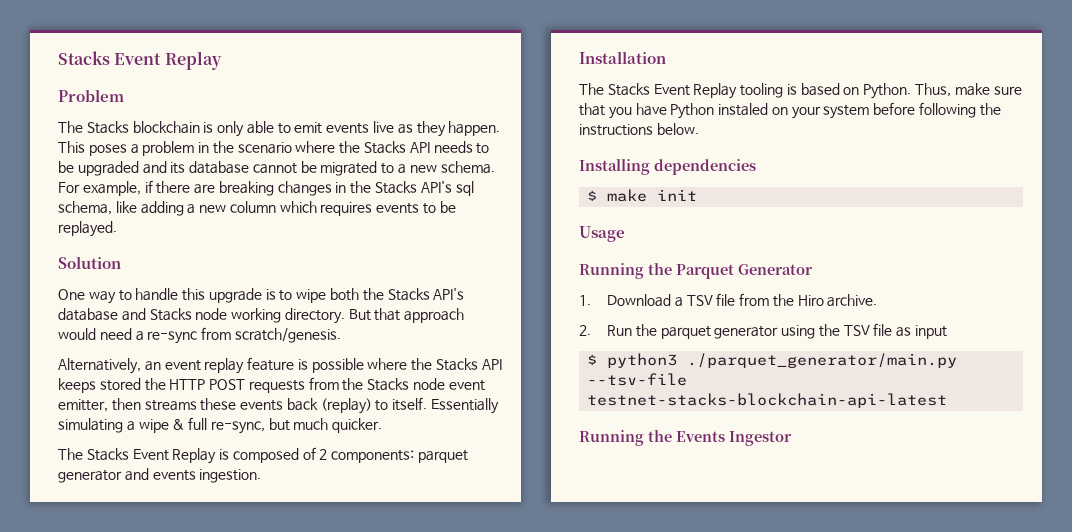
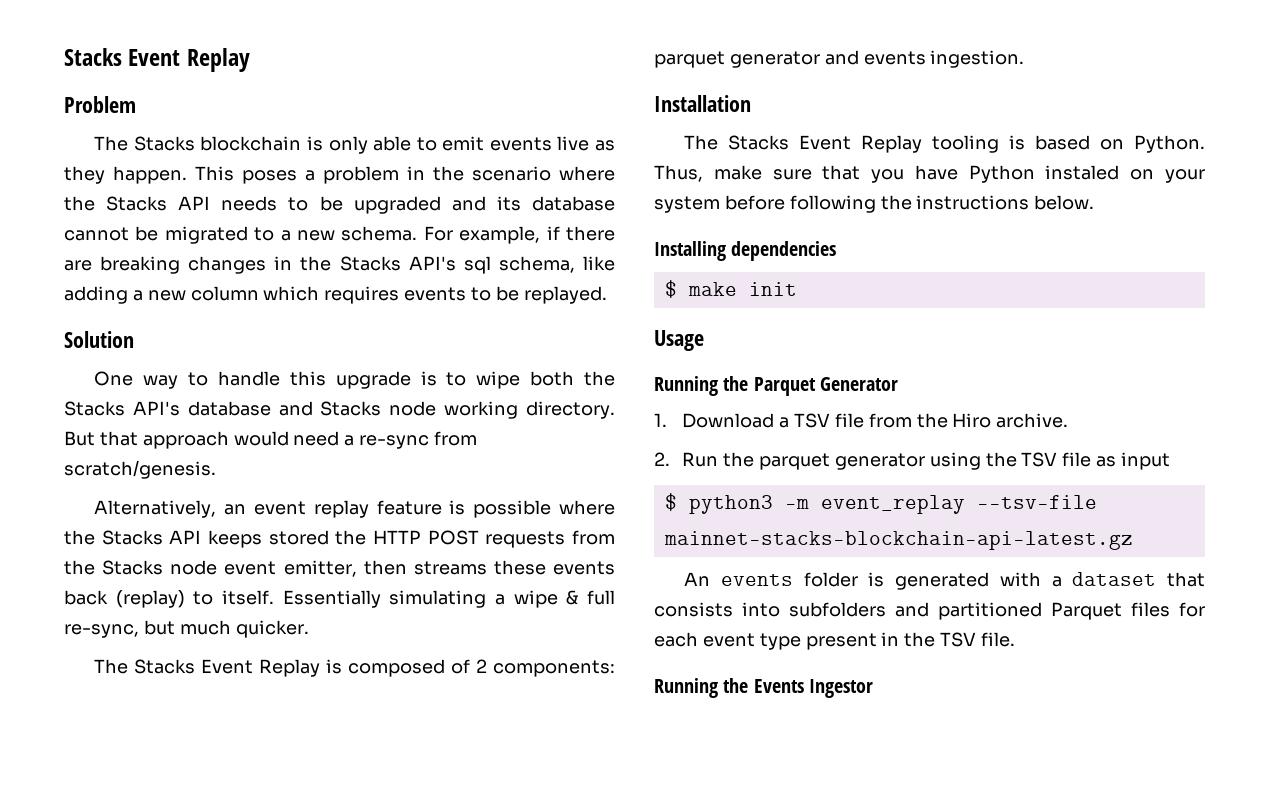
- $ python3 ./parquet_generator/main.py --tsv-file testnet-stacks-blockchain-api-latest
+ $ python3 -m event_replay --tsv-file mainnet-stacks-blockchain-api-latest.gz
+ An events folder is generated with a dataset that consists into subfolders and partitioned Parquet files for each event type present in the TSV file.

